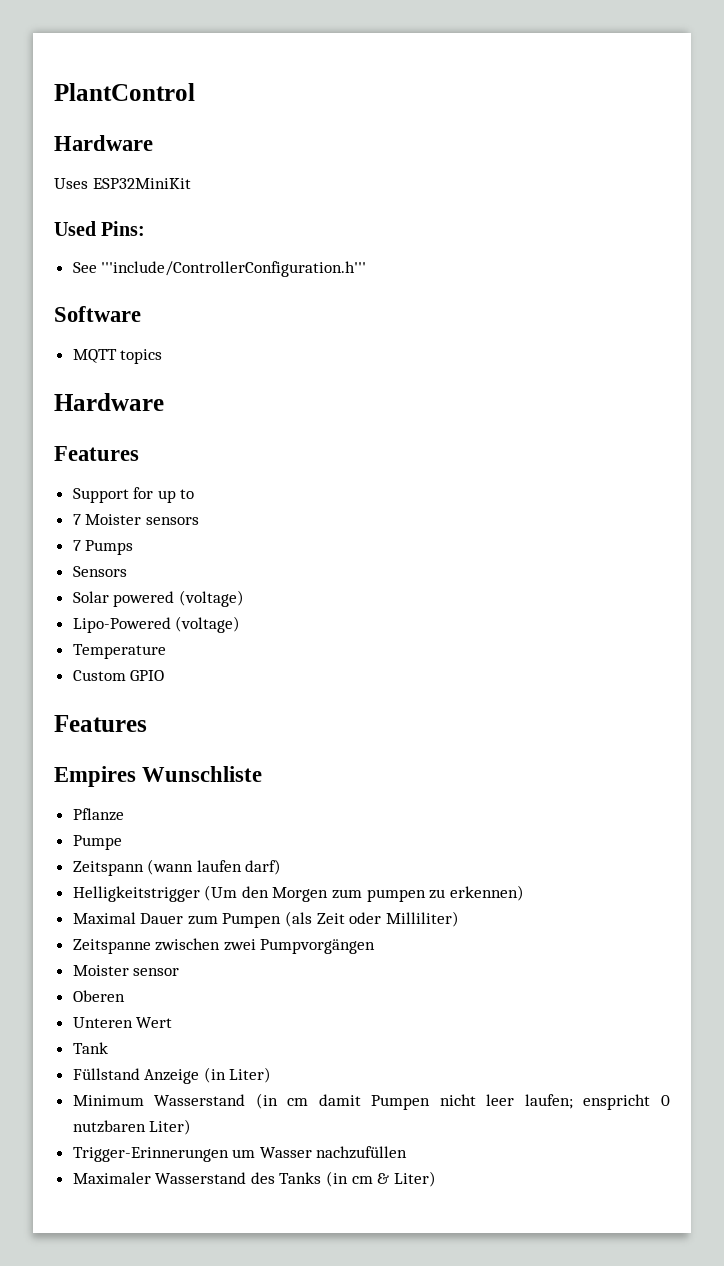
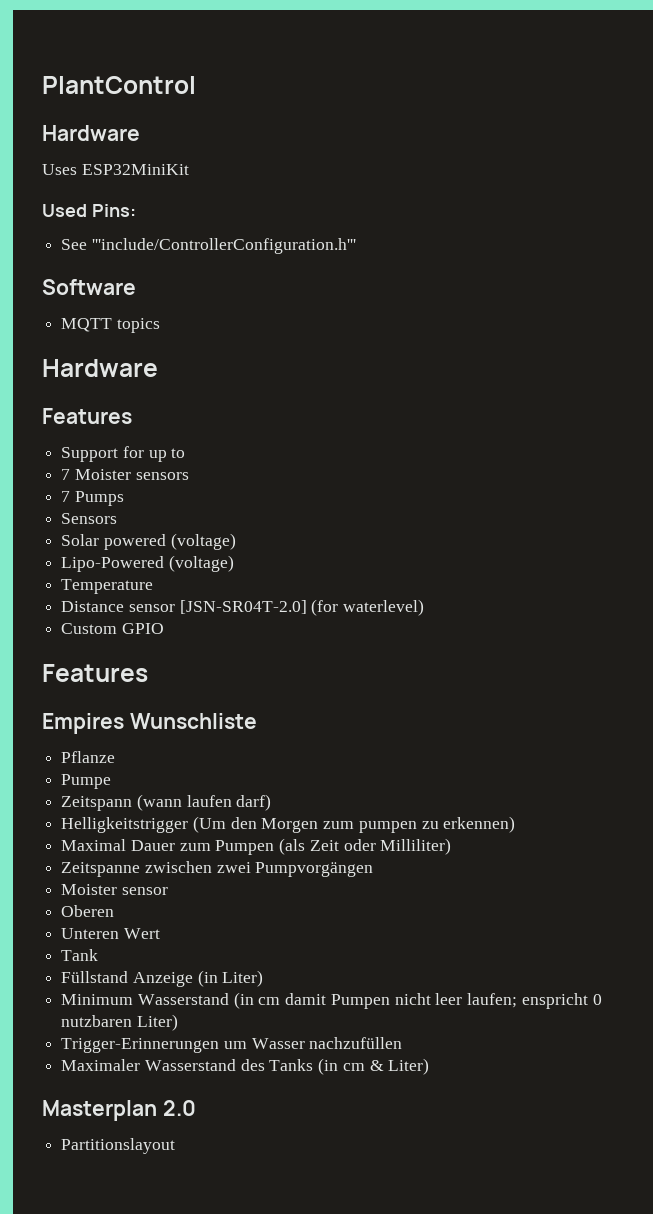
+ Distance sensor [JSN-SR04T-2.0] (for waterlevel)
+ Masterplan 2.0
+ Partitionslayout

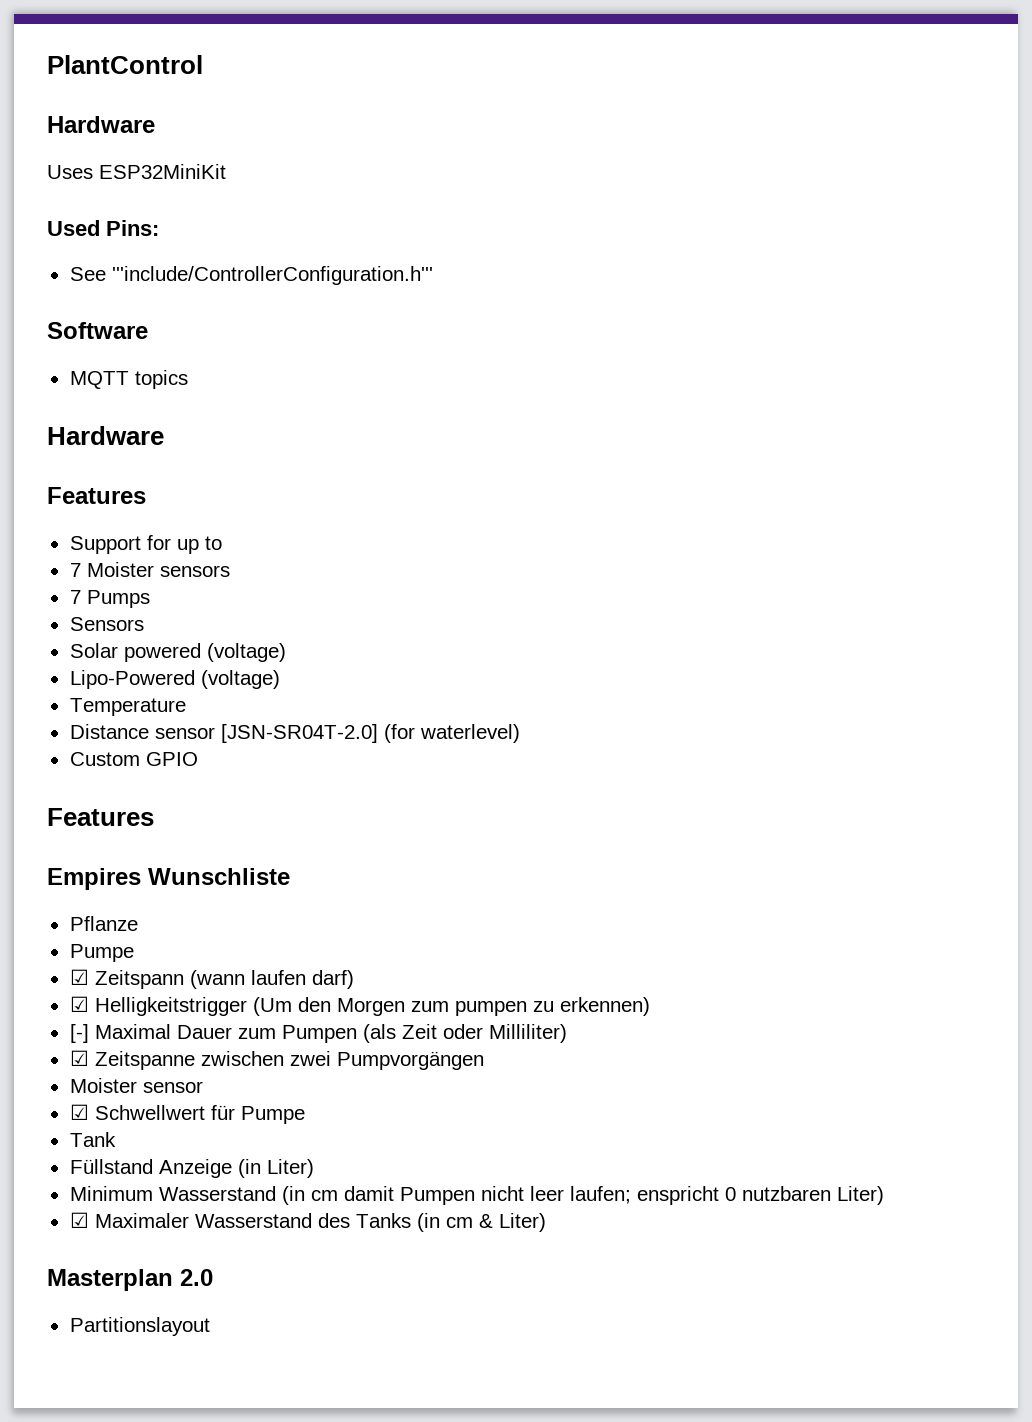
- Zeitspann (wann laufen darf)
+ ☑ Zeitspann (wann laufen darf)
- Helligkeitstrigger (Um den Morgen zum pumpen zu erkennen)
+ ☑ Helligkeitstrigger (Um den Morgen zum pumpen zu erkennen)
- Maximal Dauer zum Pumpen (als Zeit oder Milliliter)
+ [-] Maximal Dauer zum Pumpen (als Zeit oder Milliliter)
- Zeitspanne zwischen zwei Pumpvorgängen
+ ☑ Zeitspanne zwischen zwei Pumpvorgängen
- Oberen
- Unteren Wert
+ ☑ Schwellwert für Pumpe
- Trigger-Erinnerungen um Wasser nachzufüllen
- Maximaler Wasserstand des Tanks (in cm & Liter)
+ ☑ Maximaler Wasserstand des Tanks (in cm & Liter)

